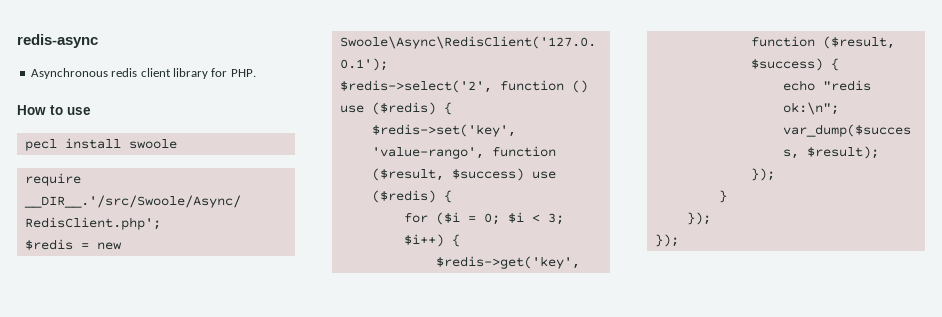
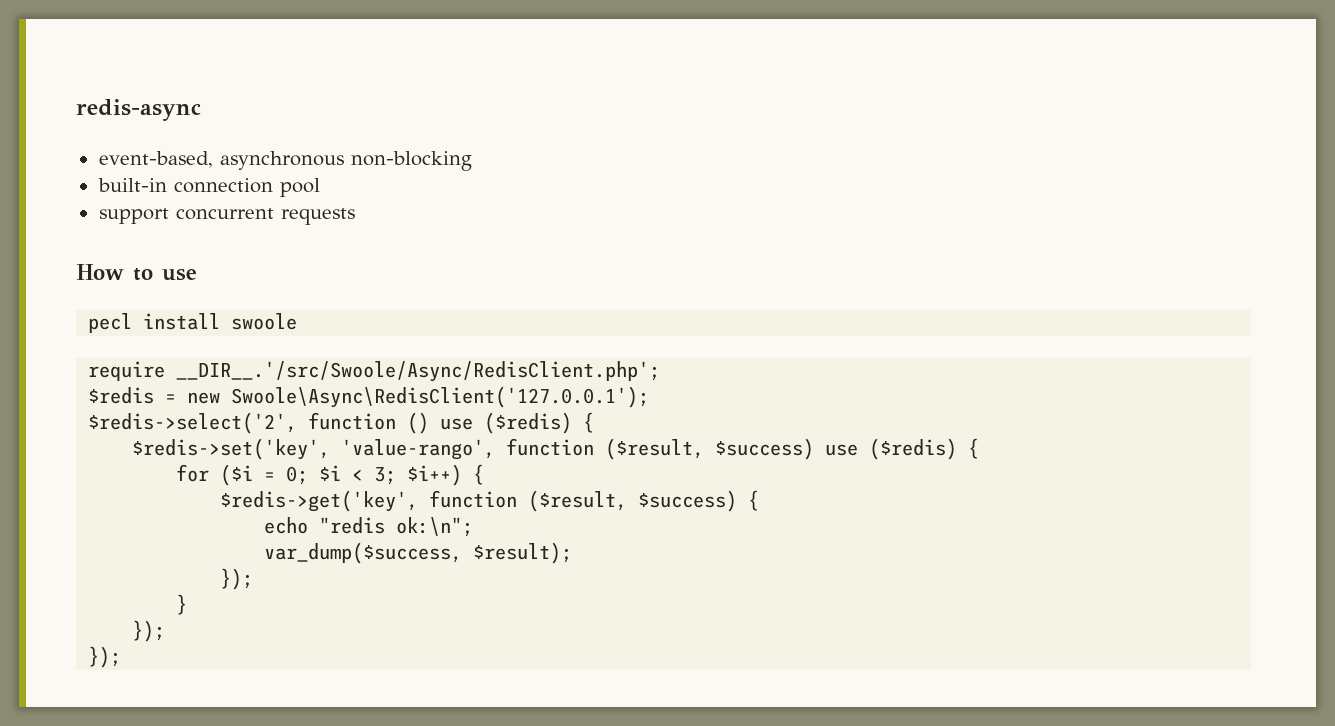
- Asynchronous redis client library for PHP.
+ event-based, asynchronous non-blocking
+ built-in connection pool
+ support concurrent requests

